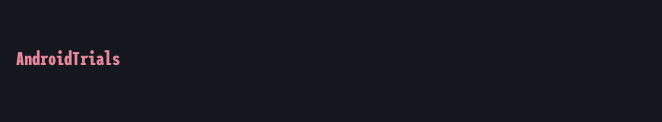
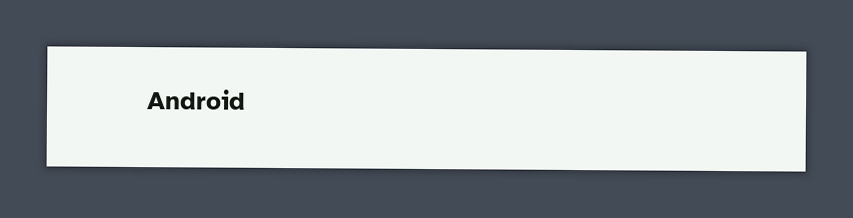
- AndroidTrials
+ Android

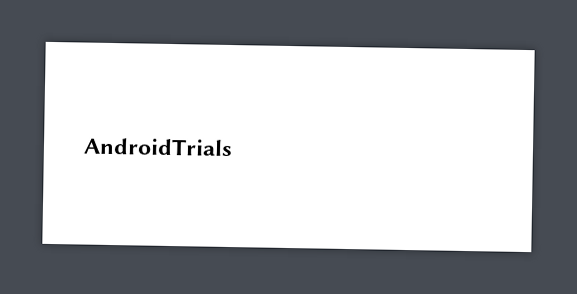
- Android
+ AndroidTrials

